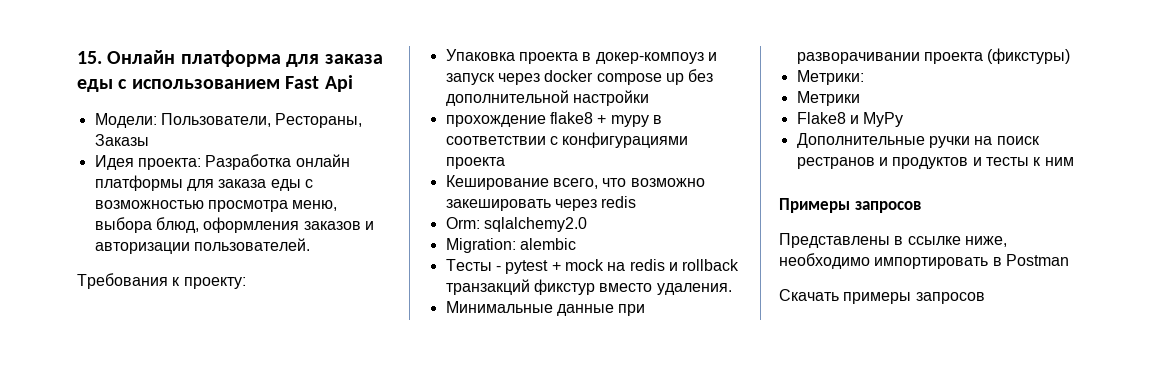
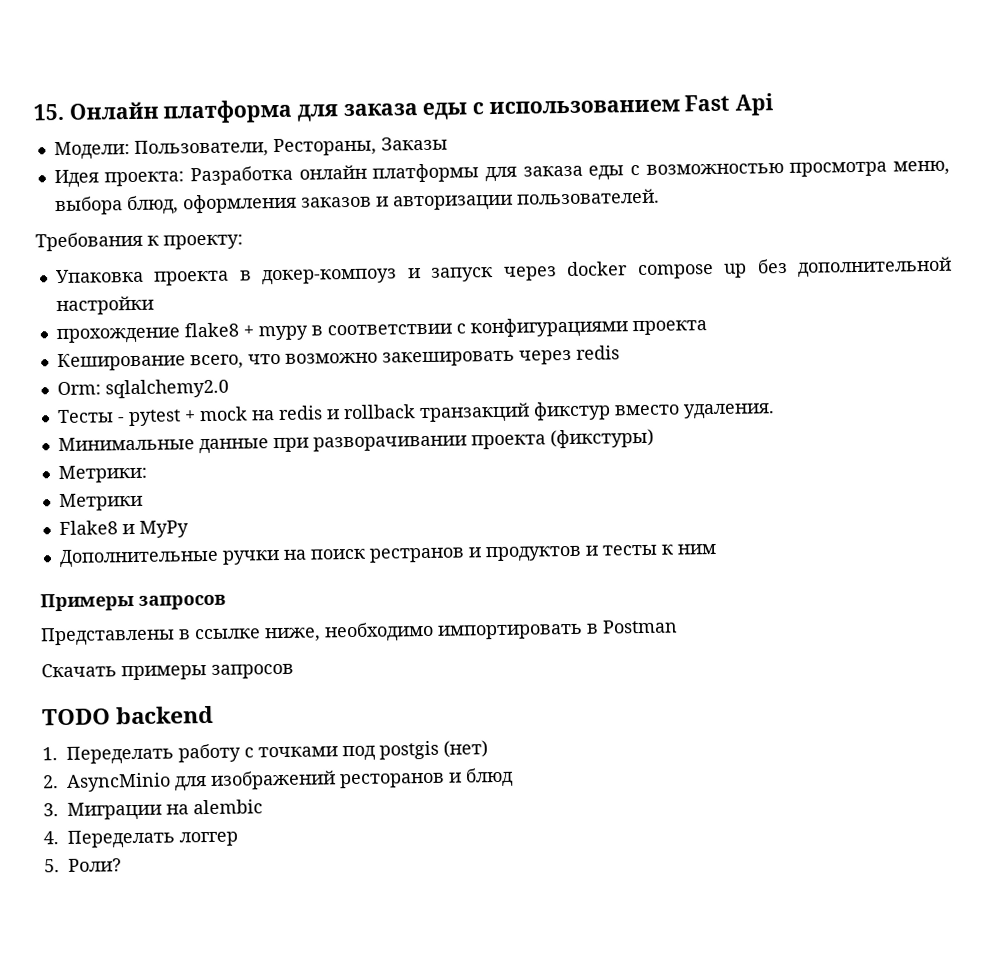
- Migration: alembic
+ TODO backend
+ 1. Переделать работу с точками под postgis (нет)
+ 2. AsyncMinio для изображений ресторанов и блюд
+ 3. Миграции на alembic
+ 4. Переделать логгер
+ 5. Роли?

